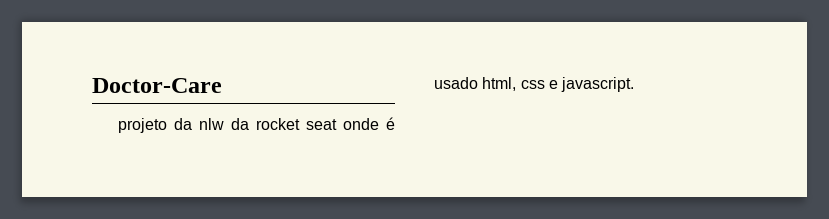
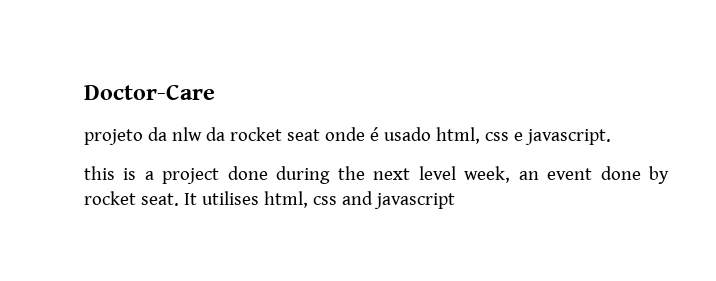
+ this is a project done during the next level week, an event done by rocket seat. It utilises html, css and javascript

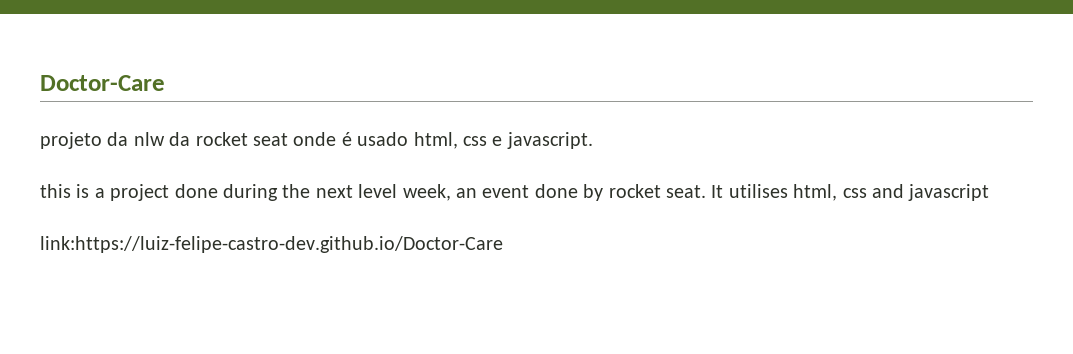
+ link:https://luiz-felipe-castro-dev.github.io/Doctor-Care

